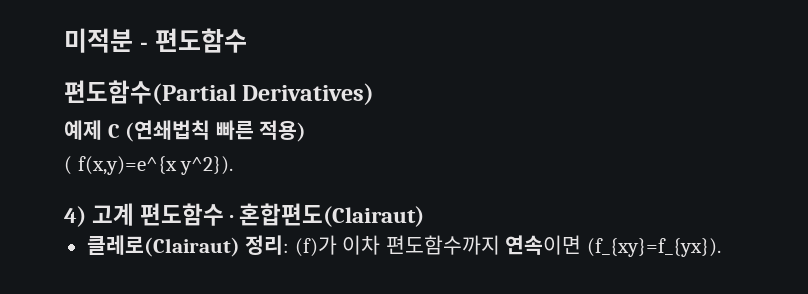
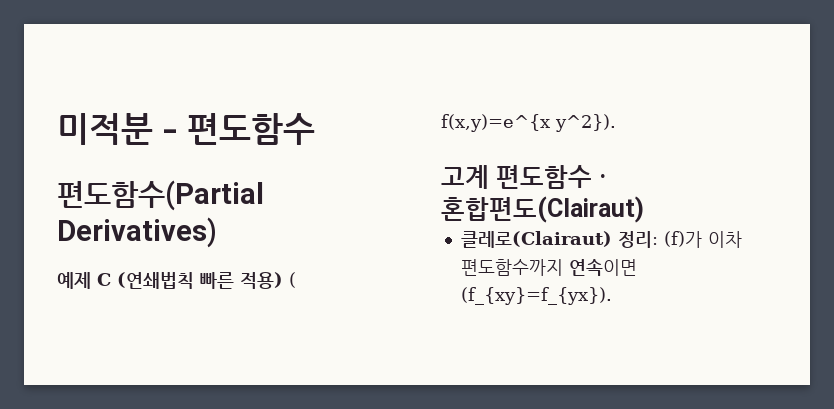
- 예제 C (연쇄법칙 빠른 적용)
- ( f(x,y)=e^{x y^2}).
+ 예제 C (연쇄법칙 빠른 적용) ( f(x,y)=e^{x y^2}).
- 4) 고계 편도함수 · 혼합편도(Clairaut)
+ 고계 편도함수 · 혼합편도(Clairaut)

